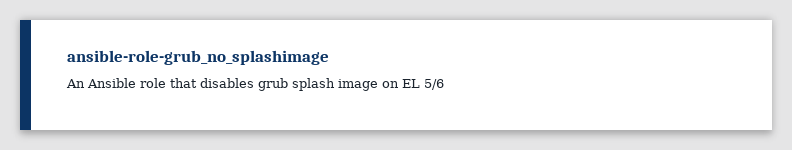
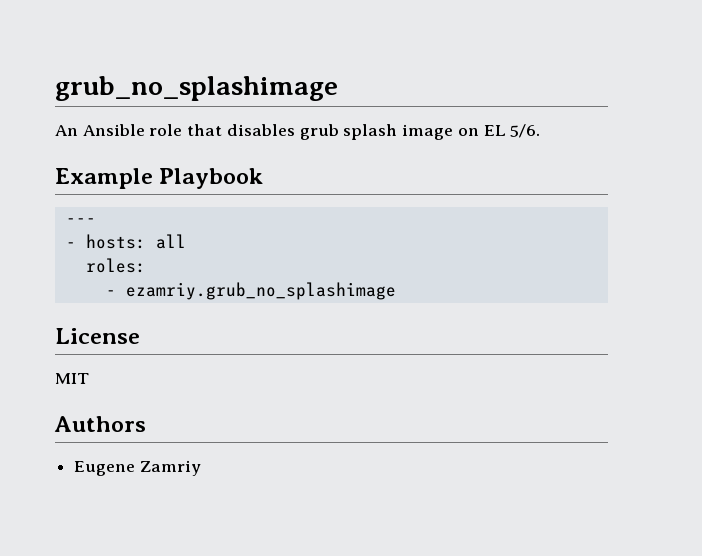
- ansible-role-grub_no_splashimage
+ grub_no_splashimage
- An Ansible role that disables grub splash image on EL 5/6
+ An Ansible role that disables grub splash image on EL 5/6.
+ Example Playbook
+ ---
+ - hosts: all
+ roles:
+ - ezamriy.grub_no_splashimage
+ License
+ MIT
+ Authors
+ Eugene Zamriy

